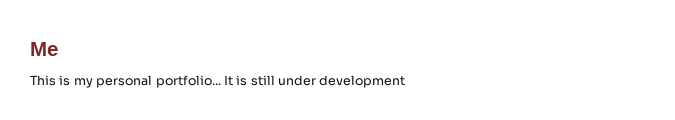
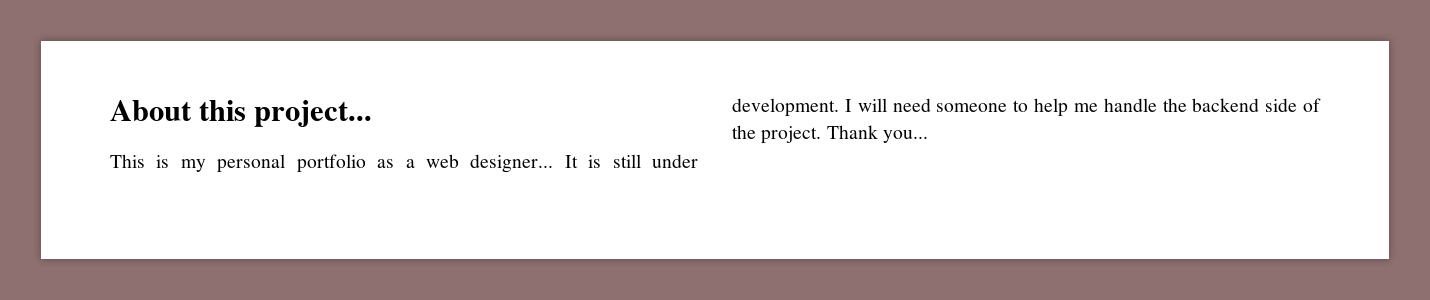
- Me
+ About this project...
- This is my personal portfolio... It is still under development
+ This is my personal portfolio as a web designer... It is still under development. I will need someone to help me handle the backend side of the project. Thank you...

